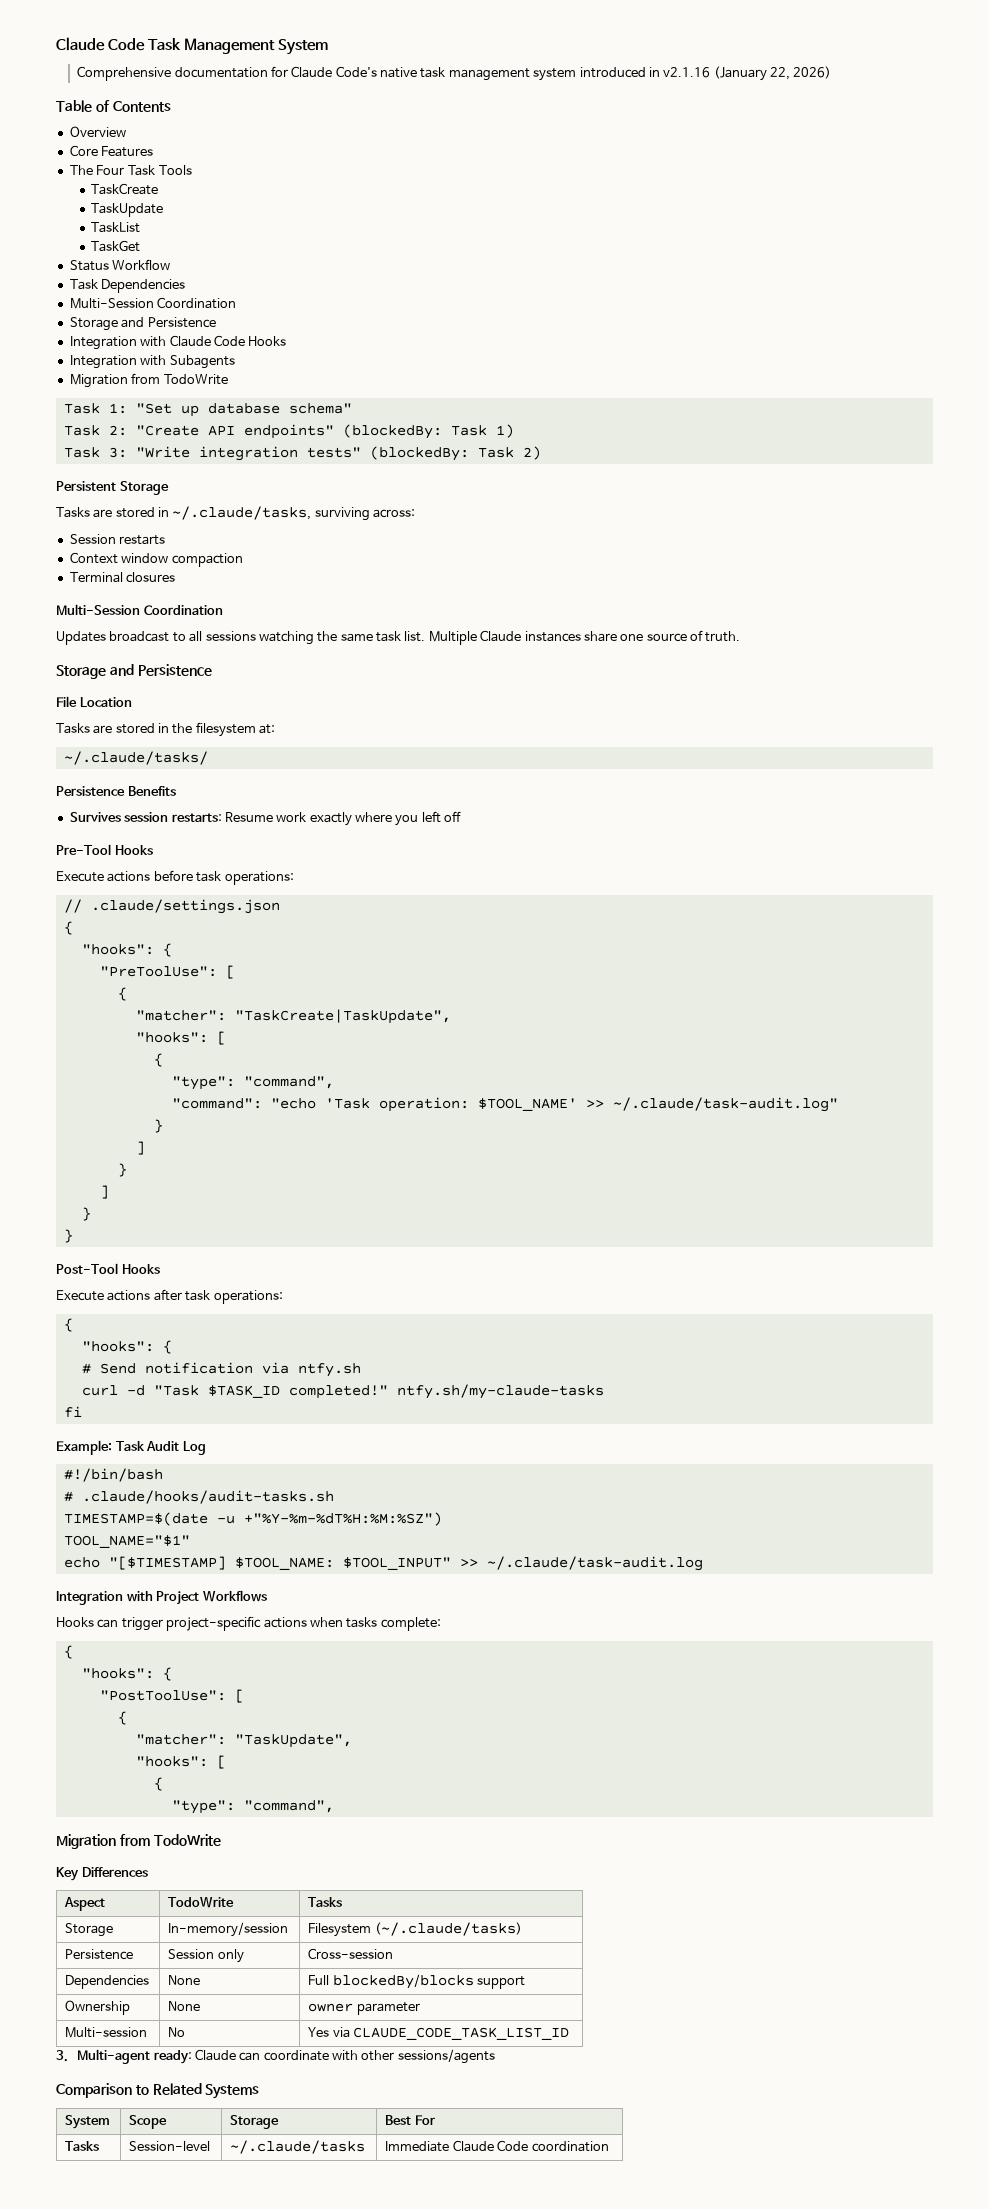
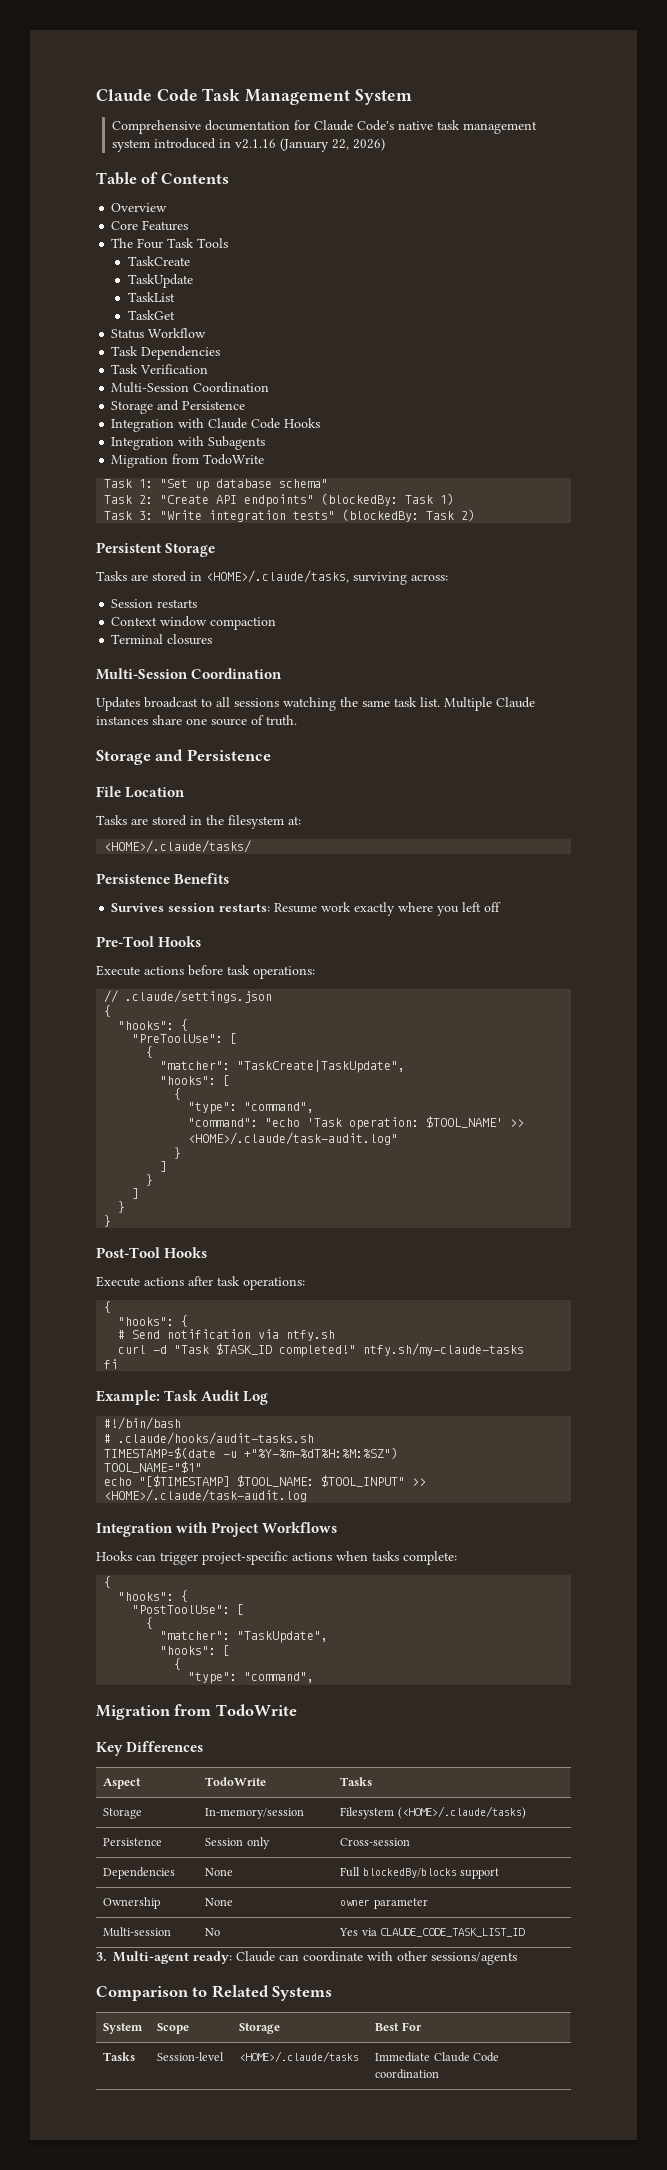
+ Task Verification
- Tasks are stored in ~/.claude/tasks, surviving across:
+ Tasks are stored in <HOME>/.claude/tasks, surviving across:
- ~/.claude/tasks/
+ <HOME>/.claude/tasks/
- "command": "echo 'Task operation: $TOOL_NAME' >> ~/.claude/task-audit.log"
+ "command": "echo 'Task operation: $TOOL_NAME' >> <HOME>/.claude/task-audit.log"
- echo "[$TIMESTAMP] $TOOL_NAME: $TOOL_INPUT" >> ~/.claude/task-audit.log
+ echo "[$TIMESTAMP] $TOOL_NAME: $TOOL_INPUT" >> <HOME>/.claude/task-audit.log
- Storage | In-memory/session | Filesystem (~/.claude/tasks)
+ Storage | In-memory/session | Filesystem (<HOME>/.claude/tasks)
- Tasks | Session-level | ~/.claude/tasks | Immediate Claude Code coordination
+ Tasks | Session-level | <HOME>/.claude/tasks | Immediate Claude Code coordination

